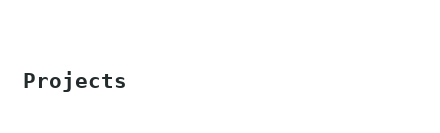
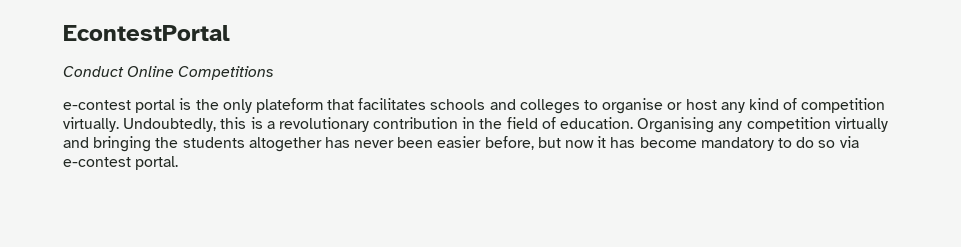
- Projects
+ EcontestPortal
+ Conduct Online Competitions
+ e-contest portal is the only plateform that facilitates schools and colleges to organise or host any kind of competition virtually. Undoubtedly, this is a revolutionary contribution in the field of education. Organising any competition virtually and bringing the students altogether has never been easier before, but now it has become mandatory to do so via e-contest portal.

